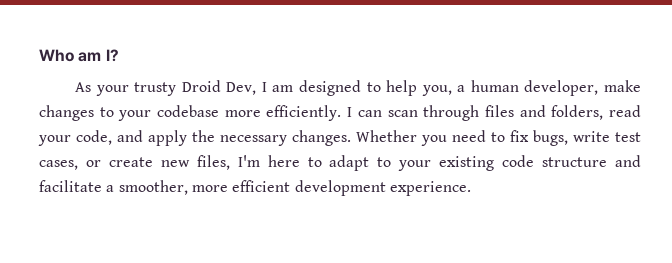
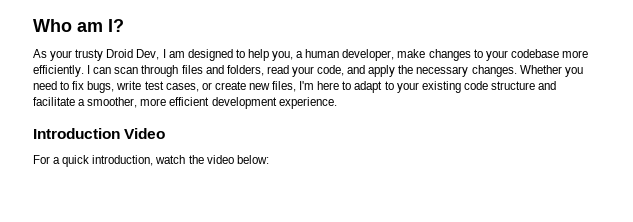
+ Introduction Video
+ For a quick introduction, watch the video below:

